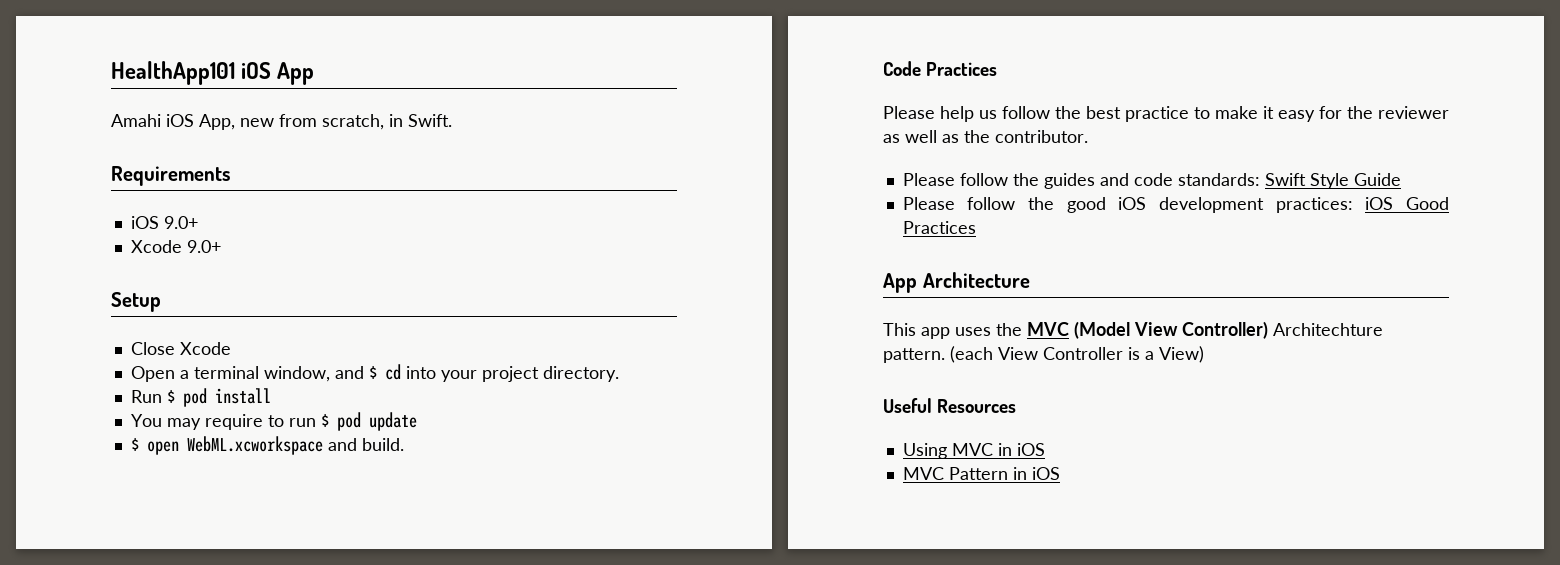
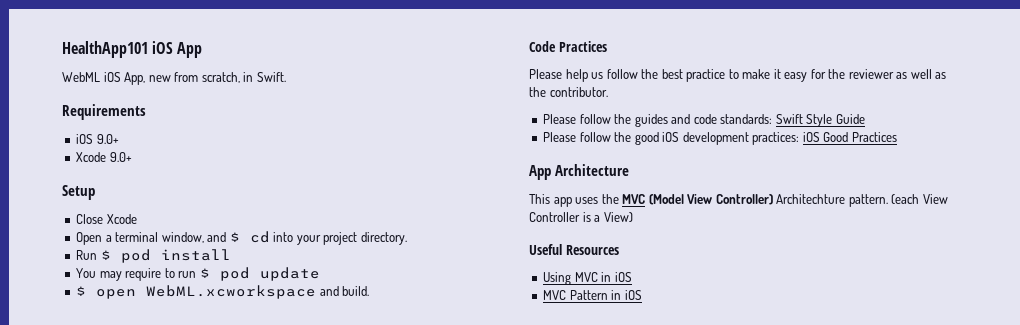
- Amahi iOS App, new from scratch, in Swift.
+ WebML iOS App, new from scratch, in Swift.

